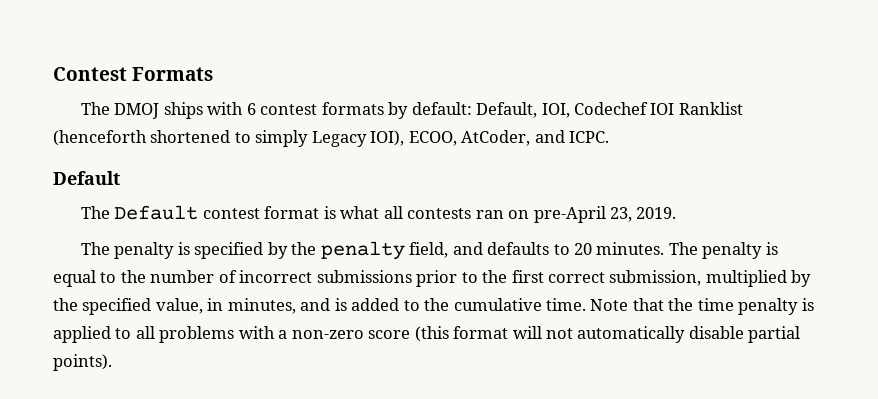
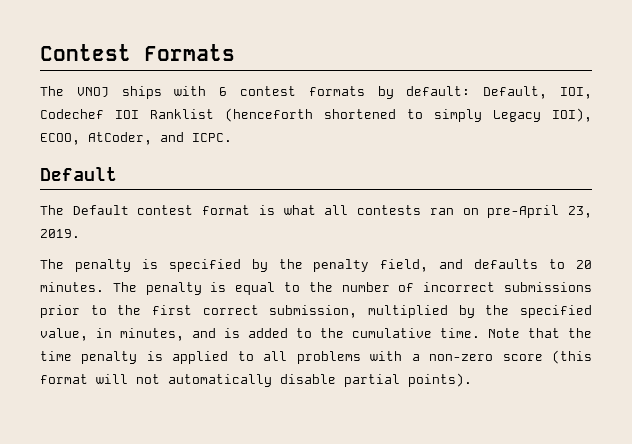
- The DMOJ ships with 6 contest formats by default: Default, IOI, Codechef IOI Ranklist (henceforth shortened to simply Legacy IOI), ECOO, AtCoder, and ICPC.
+ The VNOJ ships with 6 contest formats by default: Default, IOI, Codechef IOI Ranklist (henceforth shortened to simply Legacy IOI), ECOO, AtCoder, and ICPC.

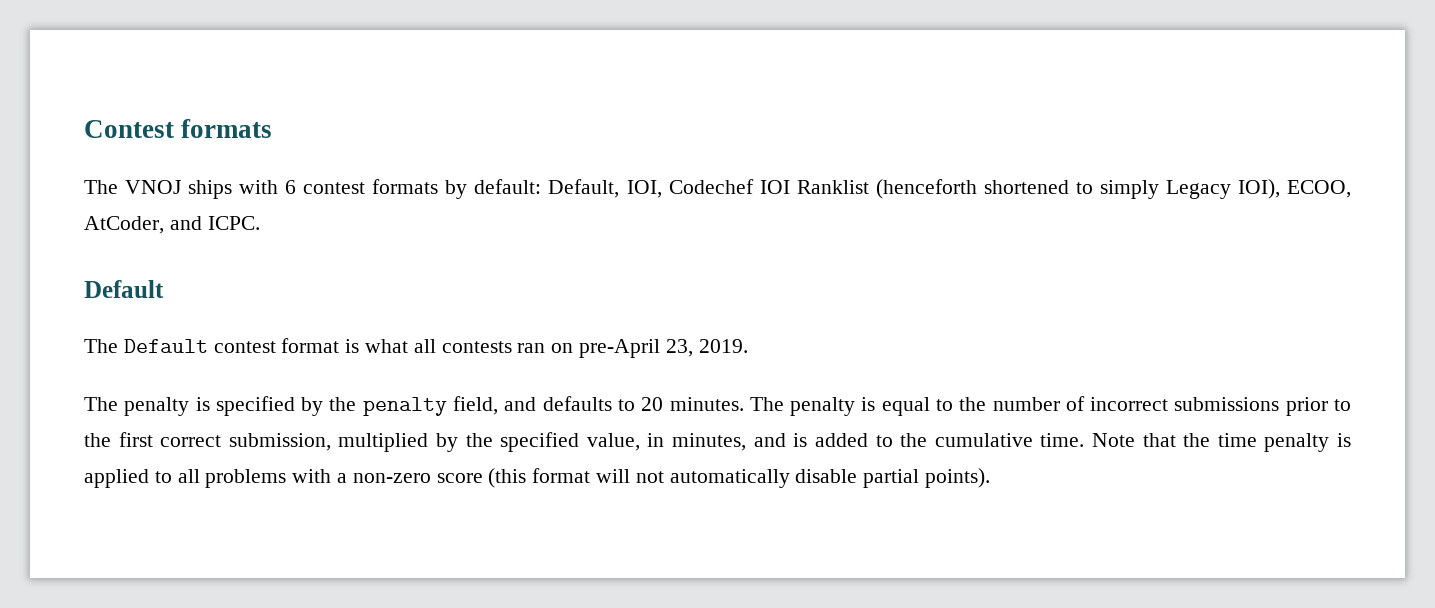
- Contest Formats
+ Contest formats

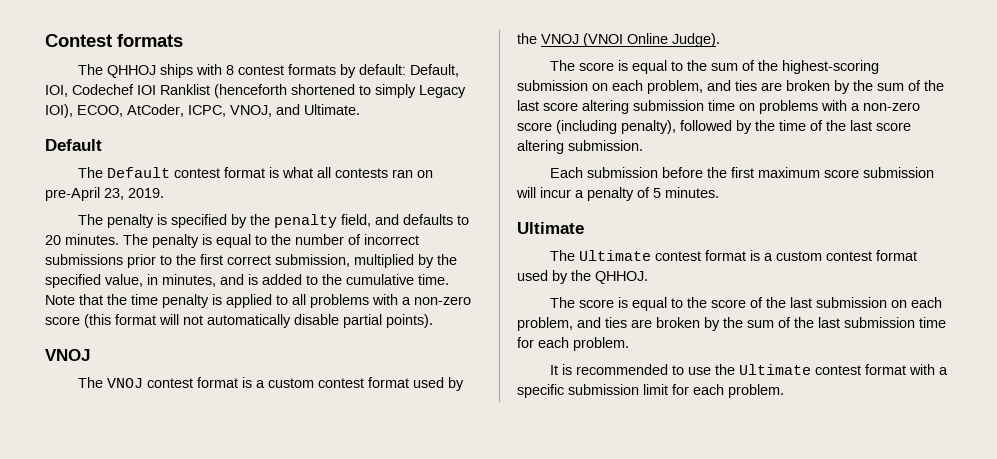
- The VNOJ ships with 6 contest formats by default: Default, IOI, Codechef IOI Ranklist (henceforth shortened to simply Legacy IOI), ECOO, AtCoder, and ICPC.
+ The QHHOJ ships with 8 contest formats by default: Default, IOI, Codechef IOI Ranklist (henceforth shortened to simply Legacy IOI), ECOO, AtCoder, ICPC, VNOJ, and Ultimate.
  Note that the time penalty is applied to all problems with a non-zero score (this format will not automatically disable partial points).
+ VNOJ
+ The VNOJ contest format is a custom contest format used by the VNOJ (VNOI Online Judge).
+ The score is equal to the sum of the highest-scoring submission on each problem, and ties are broken by the sum of the last score altering submission time on problems with a non-zero score (including penalty), followed by the time of the last score altering submission.
+ Each submission before the first maximum score submission will incur a penalty of 5 minutes.
+ Ultimate
+ The Ultimate contest format is a custom contest format used by the QHHOJ.
+ The score is equal to the score of the last submission on each problem, and ties are broken by the sum of the last submission time for each problem.
+ It is recommended to use the Ultimate contest format with a specific submission limit for each problem.

